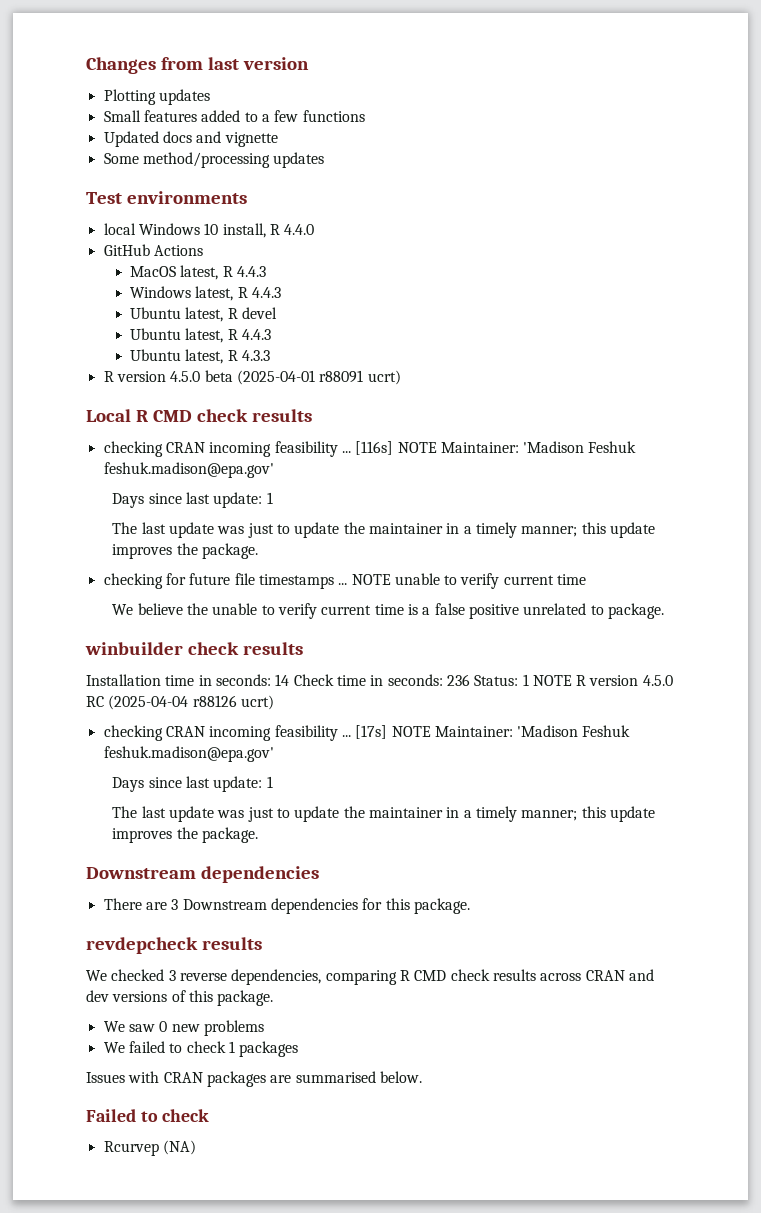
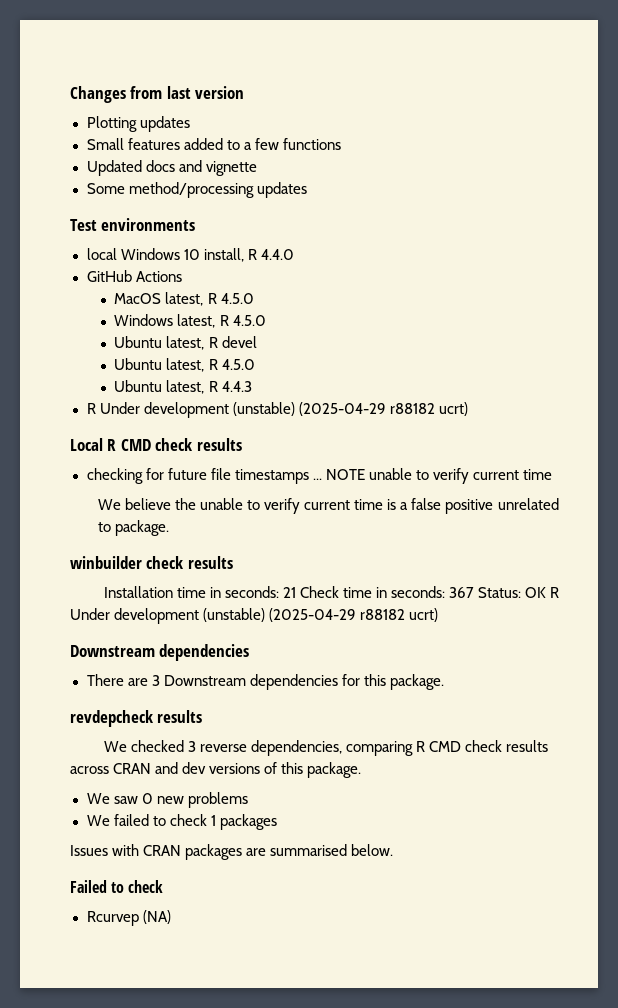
- MacOS latest, R 4.4.3
+ MacOS latest, R 4.5.0
- Windows latest, R 4.4.3
+ Windows latest, R 4.5.0
+ Ubuntu latest, R 4.5.0
  Ubuntu latest, R 4.4.3
- Ubuntu latest, R 4.3.3
- R version 4.5.0 beta (2025-04-01 r88091 ucrt)
+ R Under development (unstable) (2025-04-29 r88182 ucrt)
- checking CRAN incoming feasibility ... [116s] NOTE Maintainer: 'Madison Feshuk feshuk.madison@epa.gov'
- Days since last update: 1
- The last update was just to update the maintainer in a timely manner; this update improves the package.
- Installation time in seconds: 14 Check time in seconds: 236 Status: 1 NOTE R version 4.5.0 RC (2025-04-04 r88126 ucrt)
- checking CRAN incoming feasibility ... [17s] NOTE Maintainer: 'Madison Feshuk feshuk.madison@epa.gov'
- Days since last update: 1
- The last update was just to update the maintainer in a timely manner; this update improves the package.
+ Installation time in seconds: 21 Check time in seconds: 367 Status: OK R Under development (unstable) (2025-04-29 r88182 ucrt)

